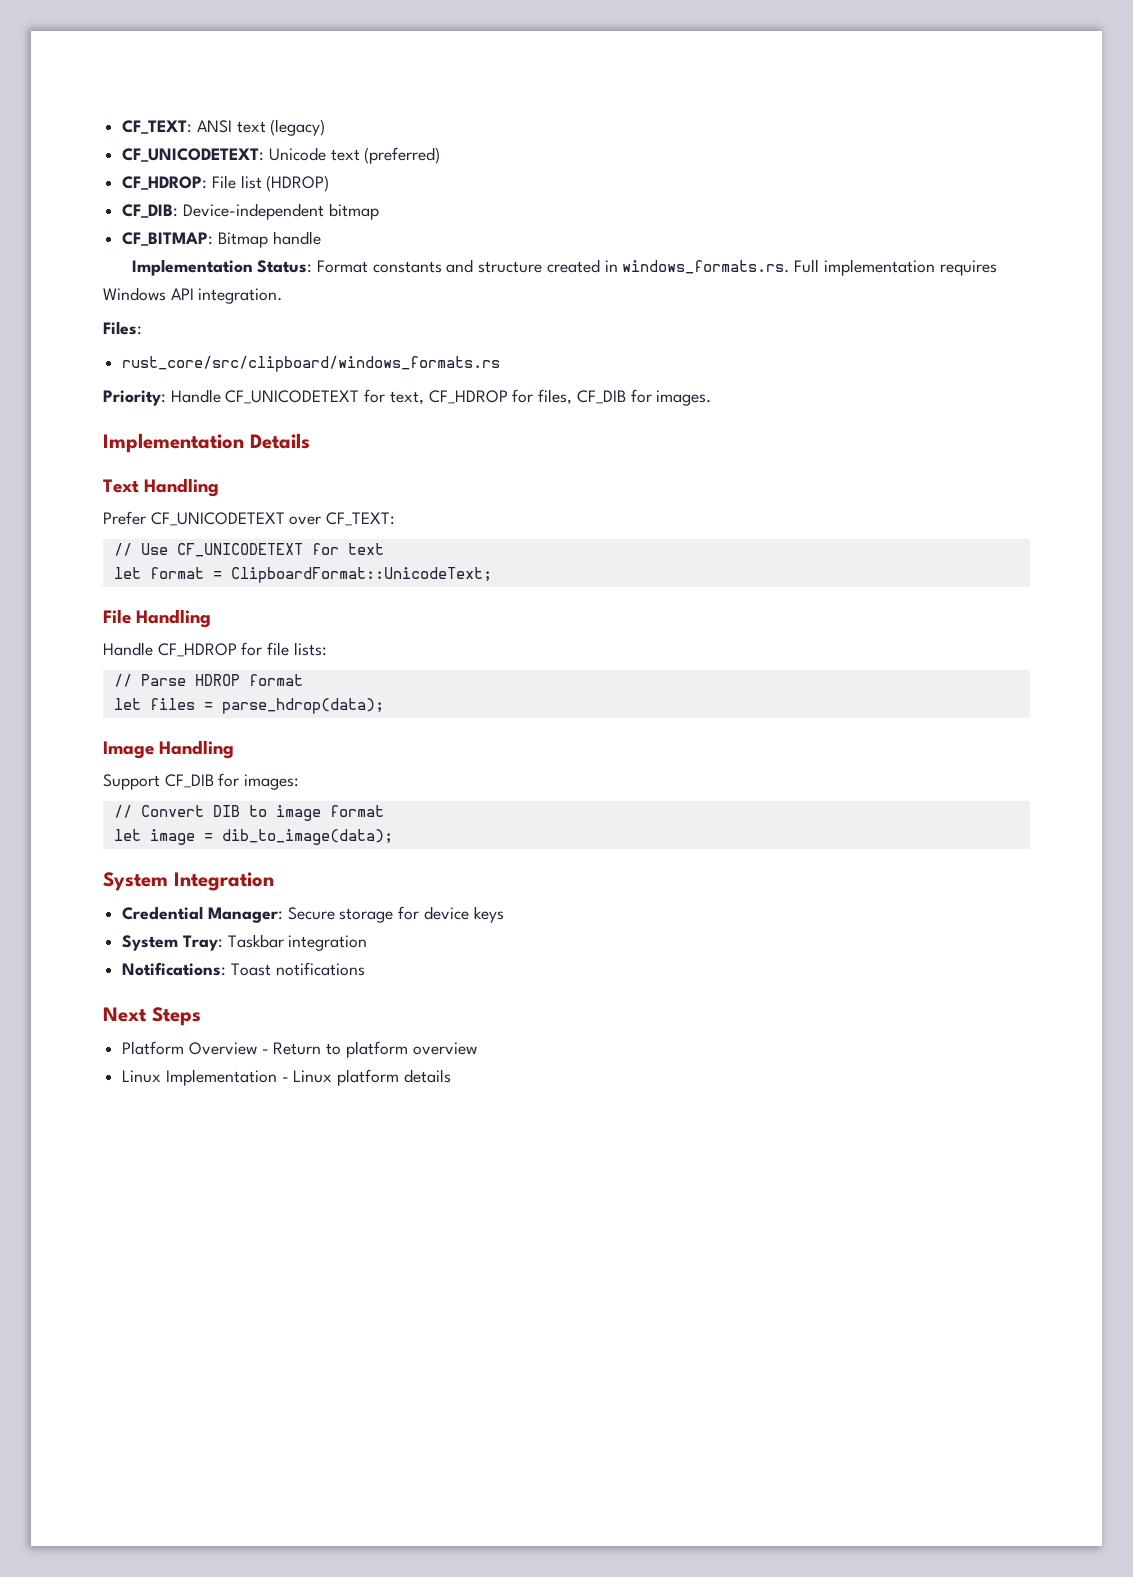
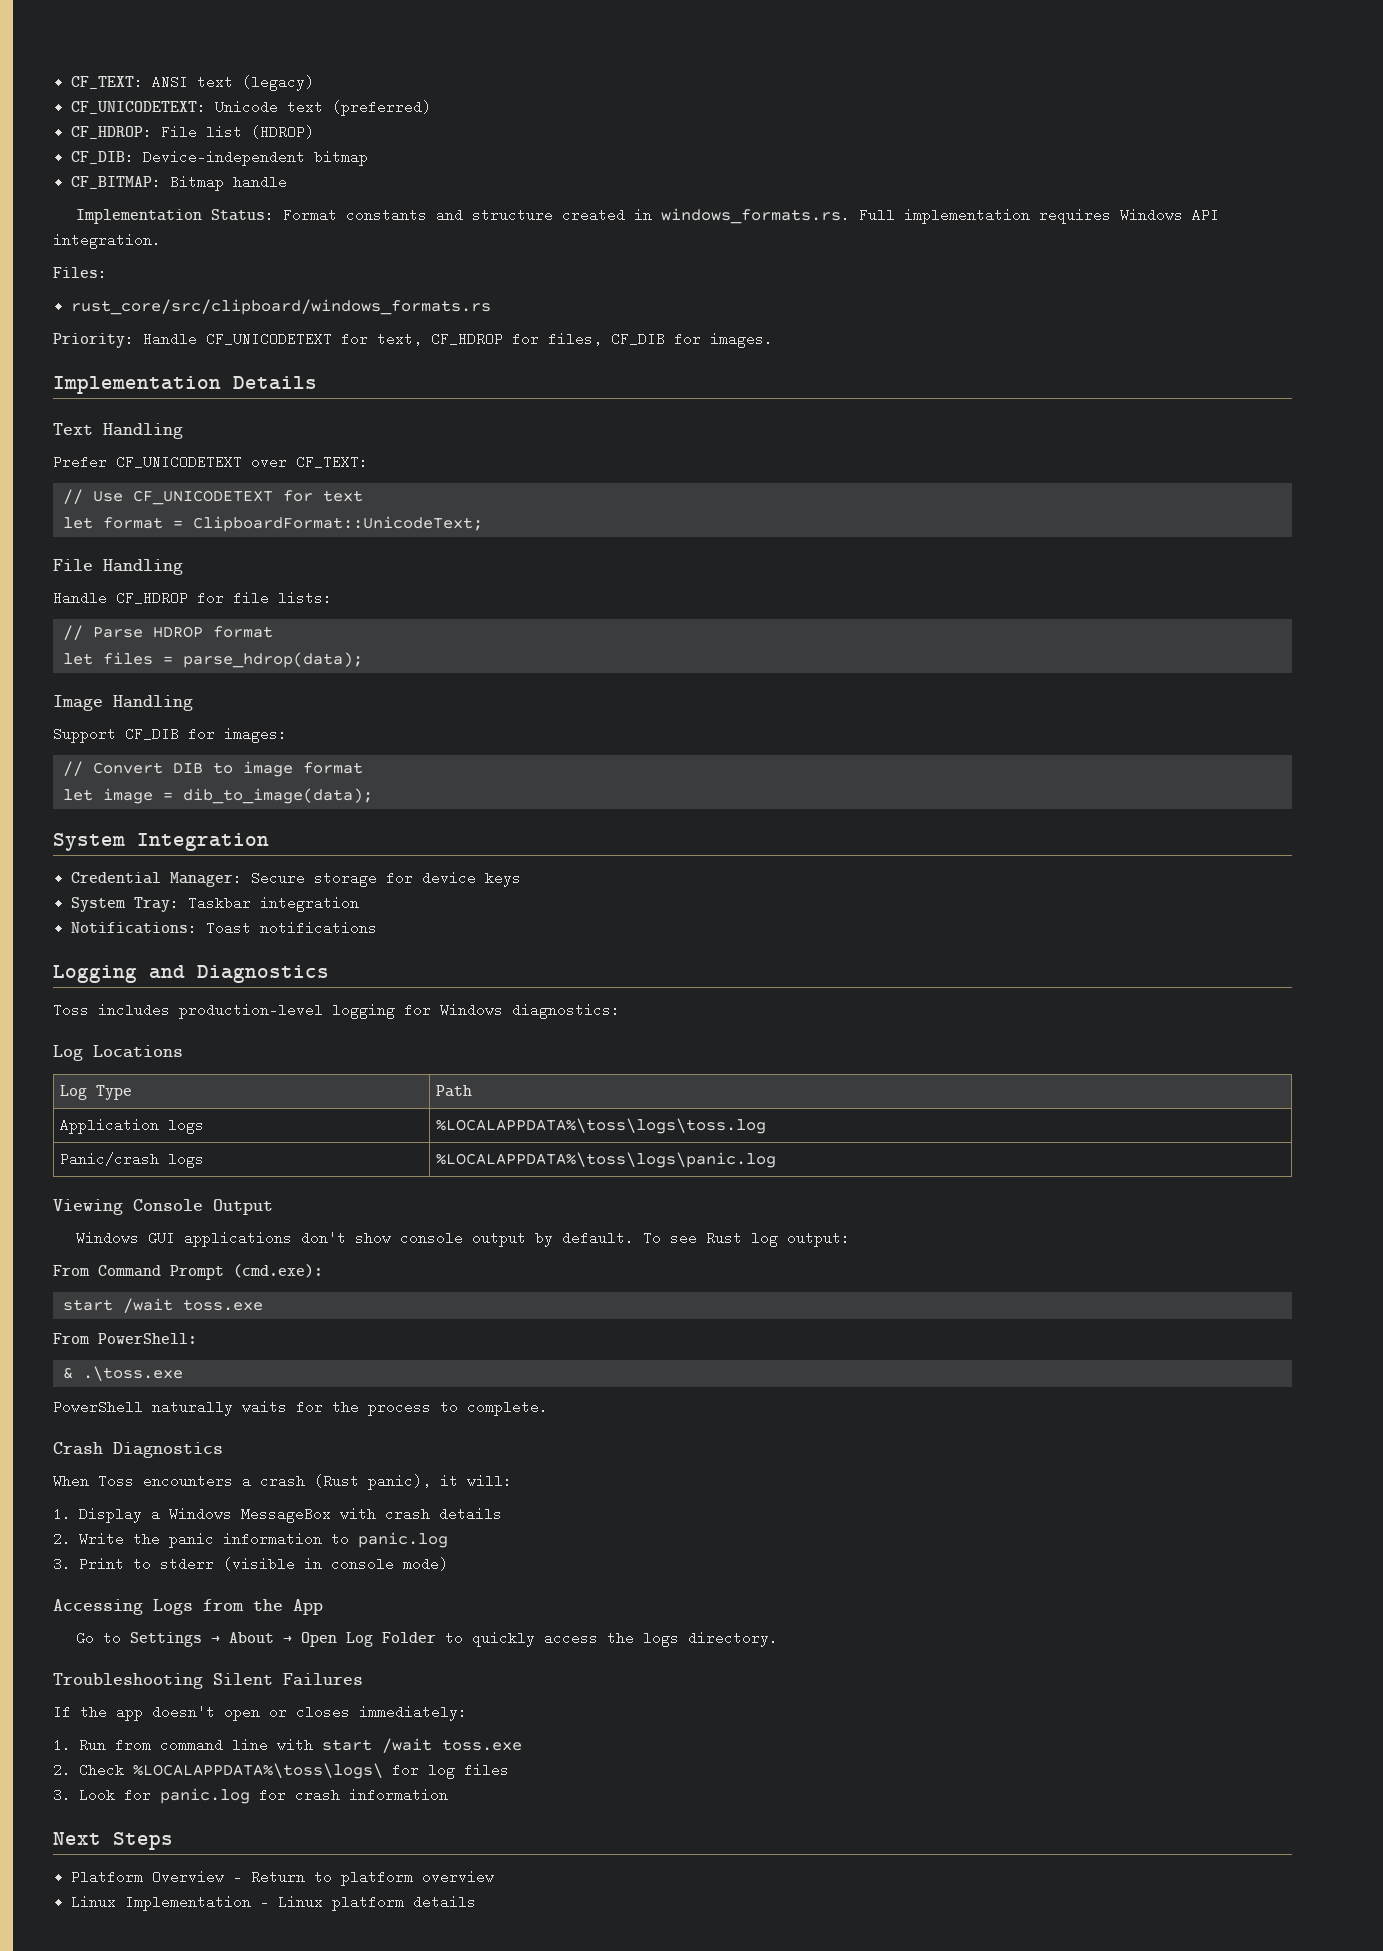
+ Logging and Diagnostics
+ Toss includes production-level logging for Windows diagnostics:
+ Log Locations
+ Log Type | Path
+ Application logs | %LOCALAPPDATA%\toss\logs\toss.log
+ Panic/crash logs | %LOCALAPPDATA%\toss\logs\panic.log
+ Viewing Console Output
+ Windows GUI applications don't show console output by default. To see Rust log output:
+ From Command Prompt (cmd.exe):
+ start /wait toss.exe
+ From PowerShell:
+ & .\toss.exe
+ PowerShell naturally waits for the process to complete.
+ Crash Diagnostics
+ When Toss encounters a crash (Rust panic), it will:
+ 1. Display a Windows MessageBox with crash details
+ 2. Write the panic information to panic.log
+ 3. Print to stderr (visible in console mode)
+ Accessing Logs from the App
+ Go to Settings → About → Open Log Folder to quickly access the logs directory.
+ Troubleshooting Silent Failures
+ If the app doesn't open or closes immediately:
+ 1. Run from command line with start /wait toss.exe
+ 2. Check %LOCALAPPDATA%\toss\logs\ for log files
+ 3. Look for panic.log for crash information

